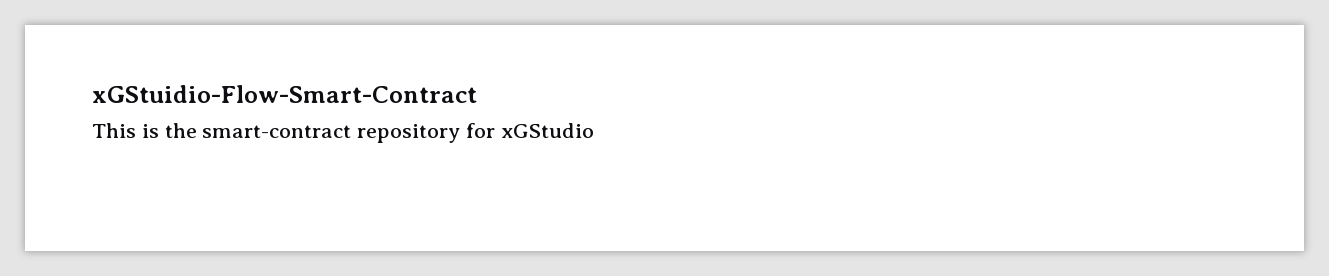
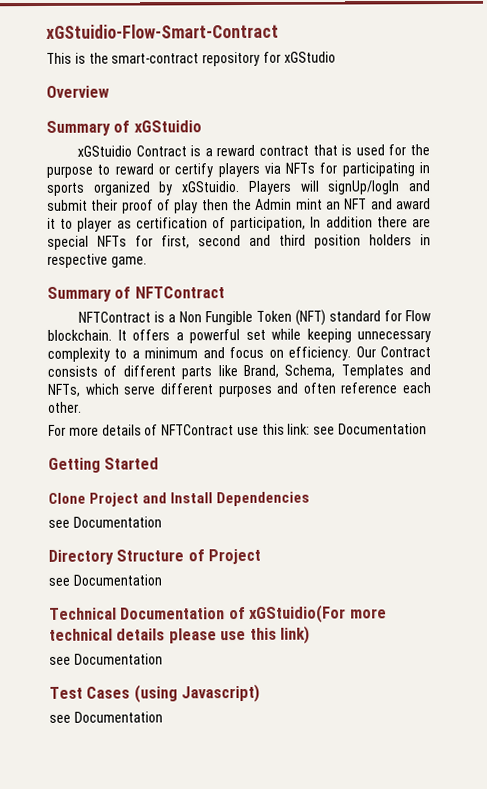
+ Overview
+ Summary of xGStuidio
+ xGStuidio Contract is a reward contract that is used for the purpose to reward or certify players via NFTs for participating in sports organized by xGStuidio. Players will signUp/logIn and submit their proof of play then the Admin mint an NFT and award it to player as certification of participation, In addition there are special NFTs for first, second and third position holders in respective game.
+ Summary of NFTContract
+ NFTContract is a Non Fungible Token (NFT) standard for Flow blockchain. It offers a powerful set while keeping unnecessary complexity to a minimum and focus on efficiency. Our Contract consists of different parts like Brand, Schema, Templates and NFTs, which serve different purposes and often reference each other.
+ For more details of NFTContract use this link: see Documentation
+ Getting Started
+ Clone Project and Install Dependencies
+ see Documentation
+ Directory Structure of Project
+ see Documentation
+ Technical Documentation of xGStuidio(For more technical details please use this link)
+ see Documentation
+ Test Cases (using Javascript)
+ see Documentation

